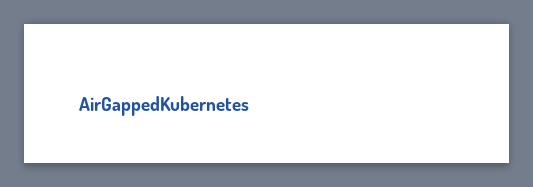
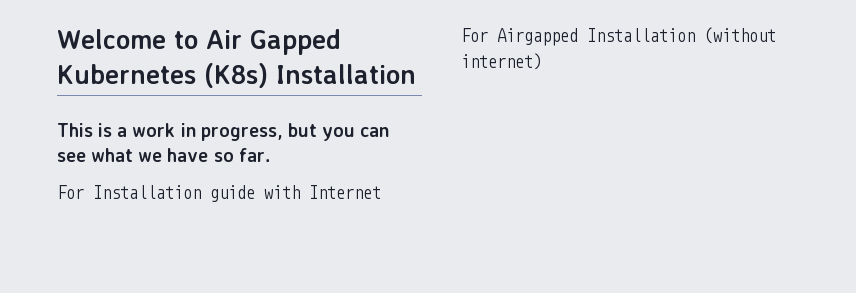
- AirGappedKubernetes
+ Welcome to Air Gapped Kubernetes (K8s) Installation
+ This is a work in progress, but you can see what we have so far.
+ For Installation guide with Internet
+ For Airgapped Installation (without internet)

